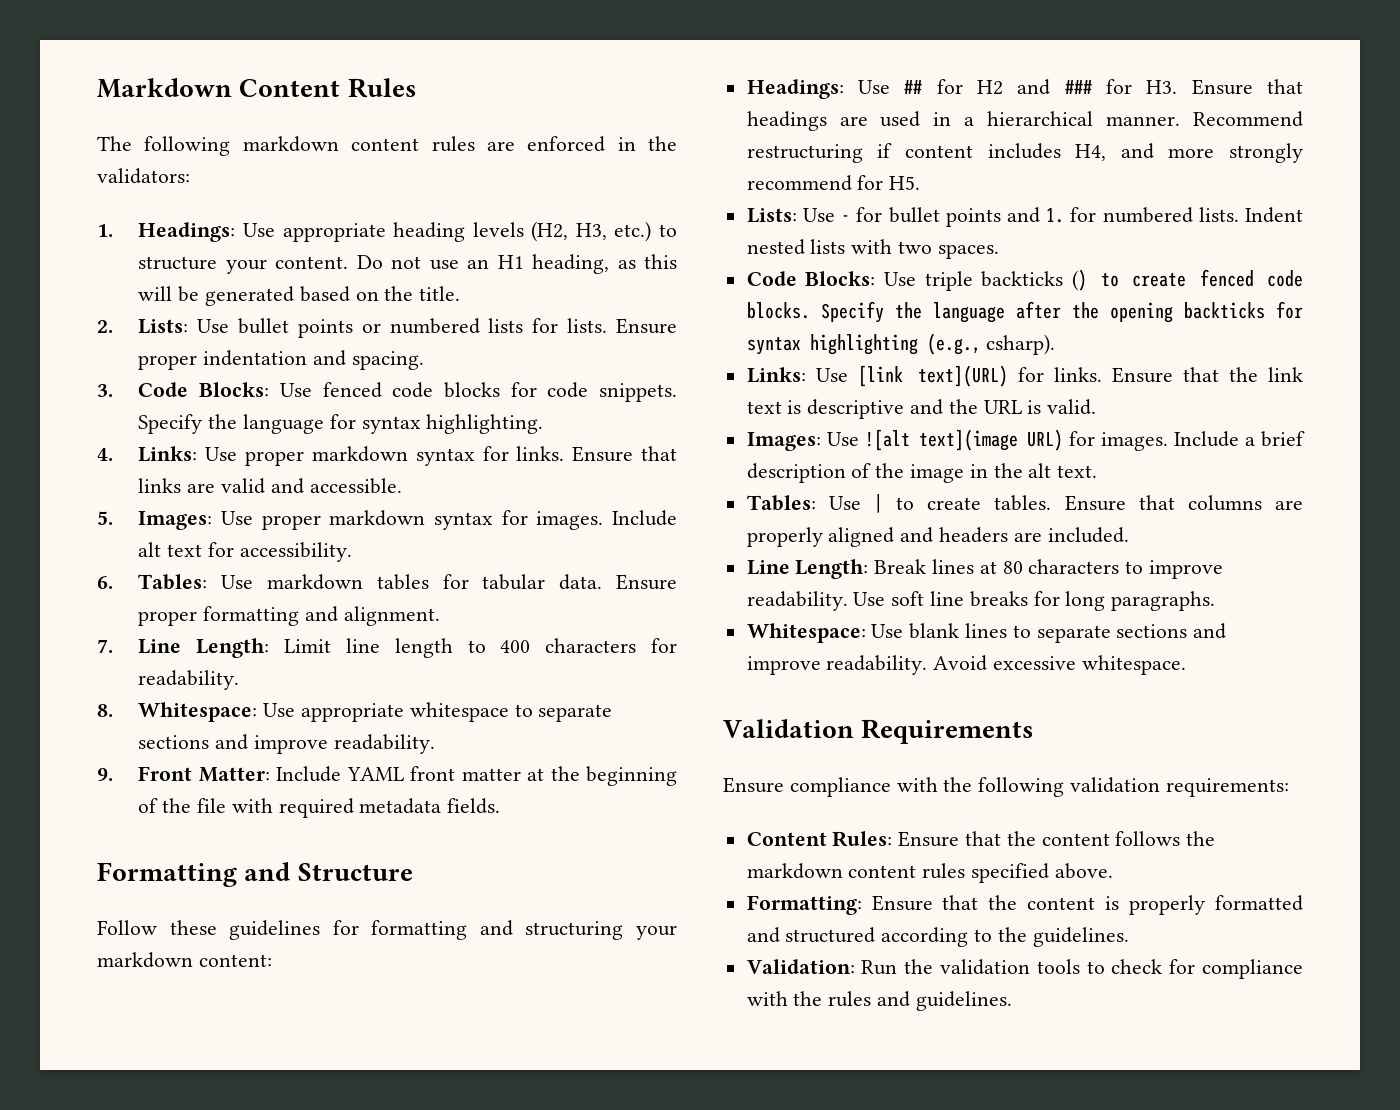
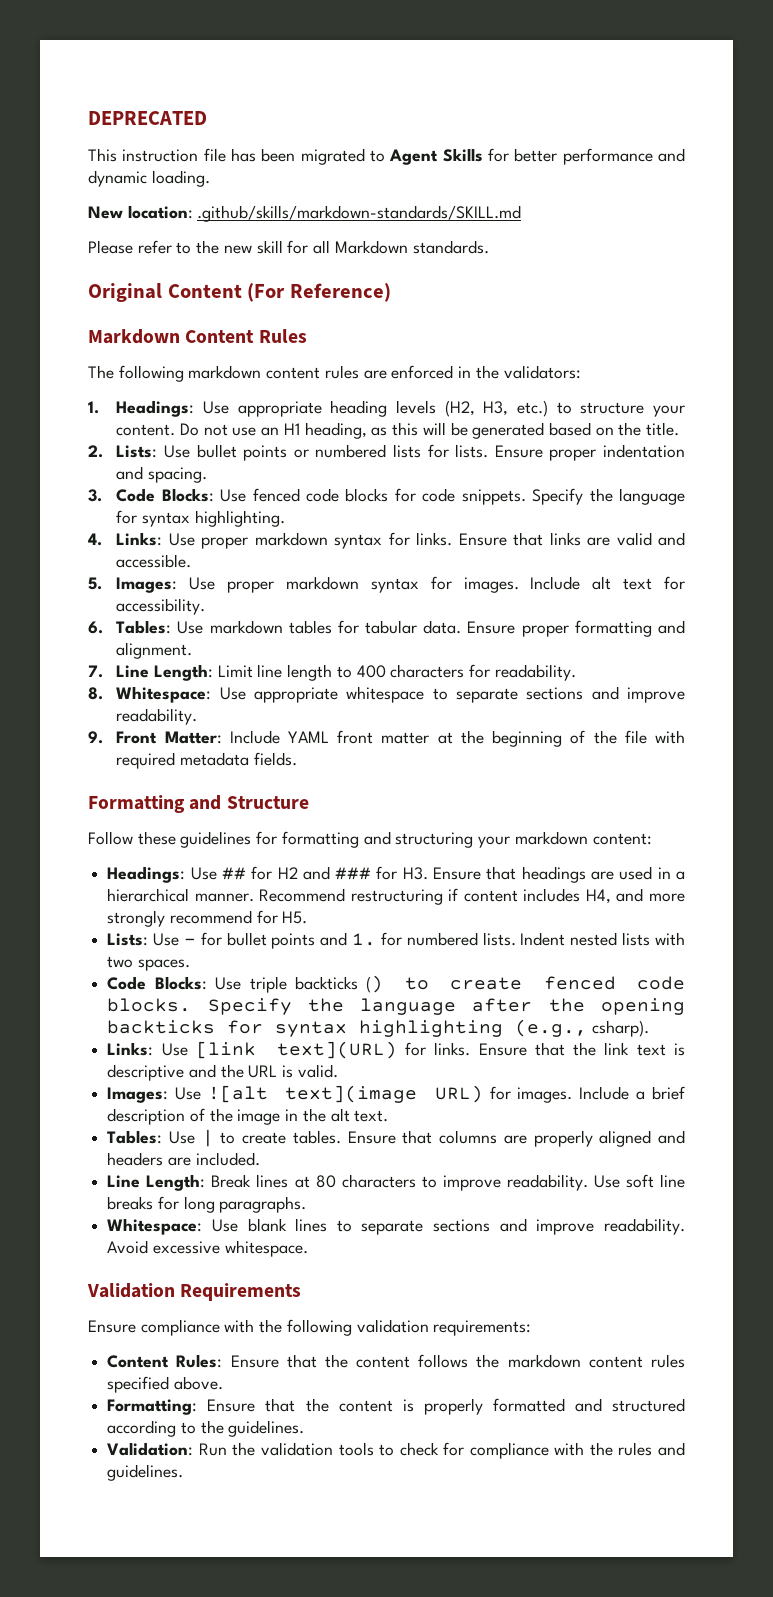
+ DEPRECATED
+ This instruction file has been migrated to Agent Skills for better performance and dynamic loading.
+ New location: .github/skills/markdown-standards/SKILL.md
+ Please refer to the new skill for all Markdown standards.
+ Original Content (For Reference)

